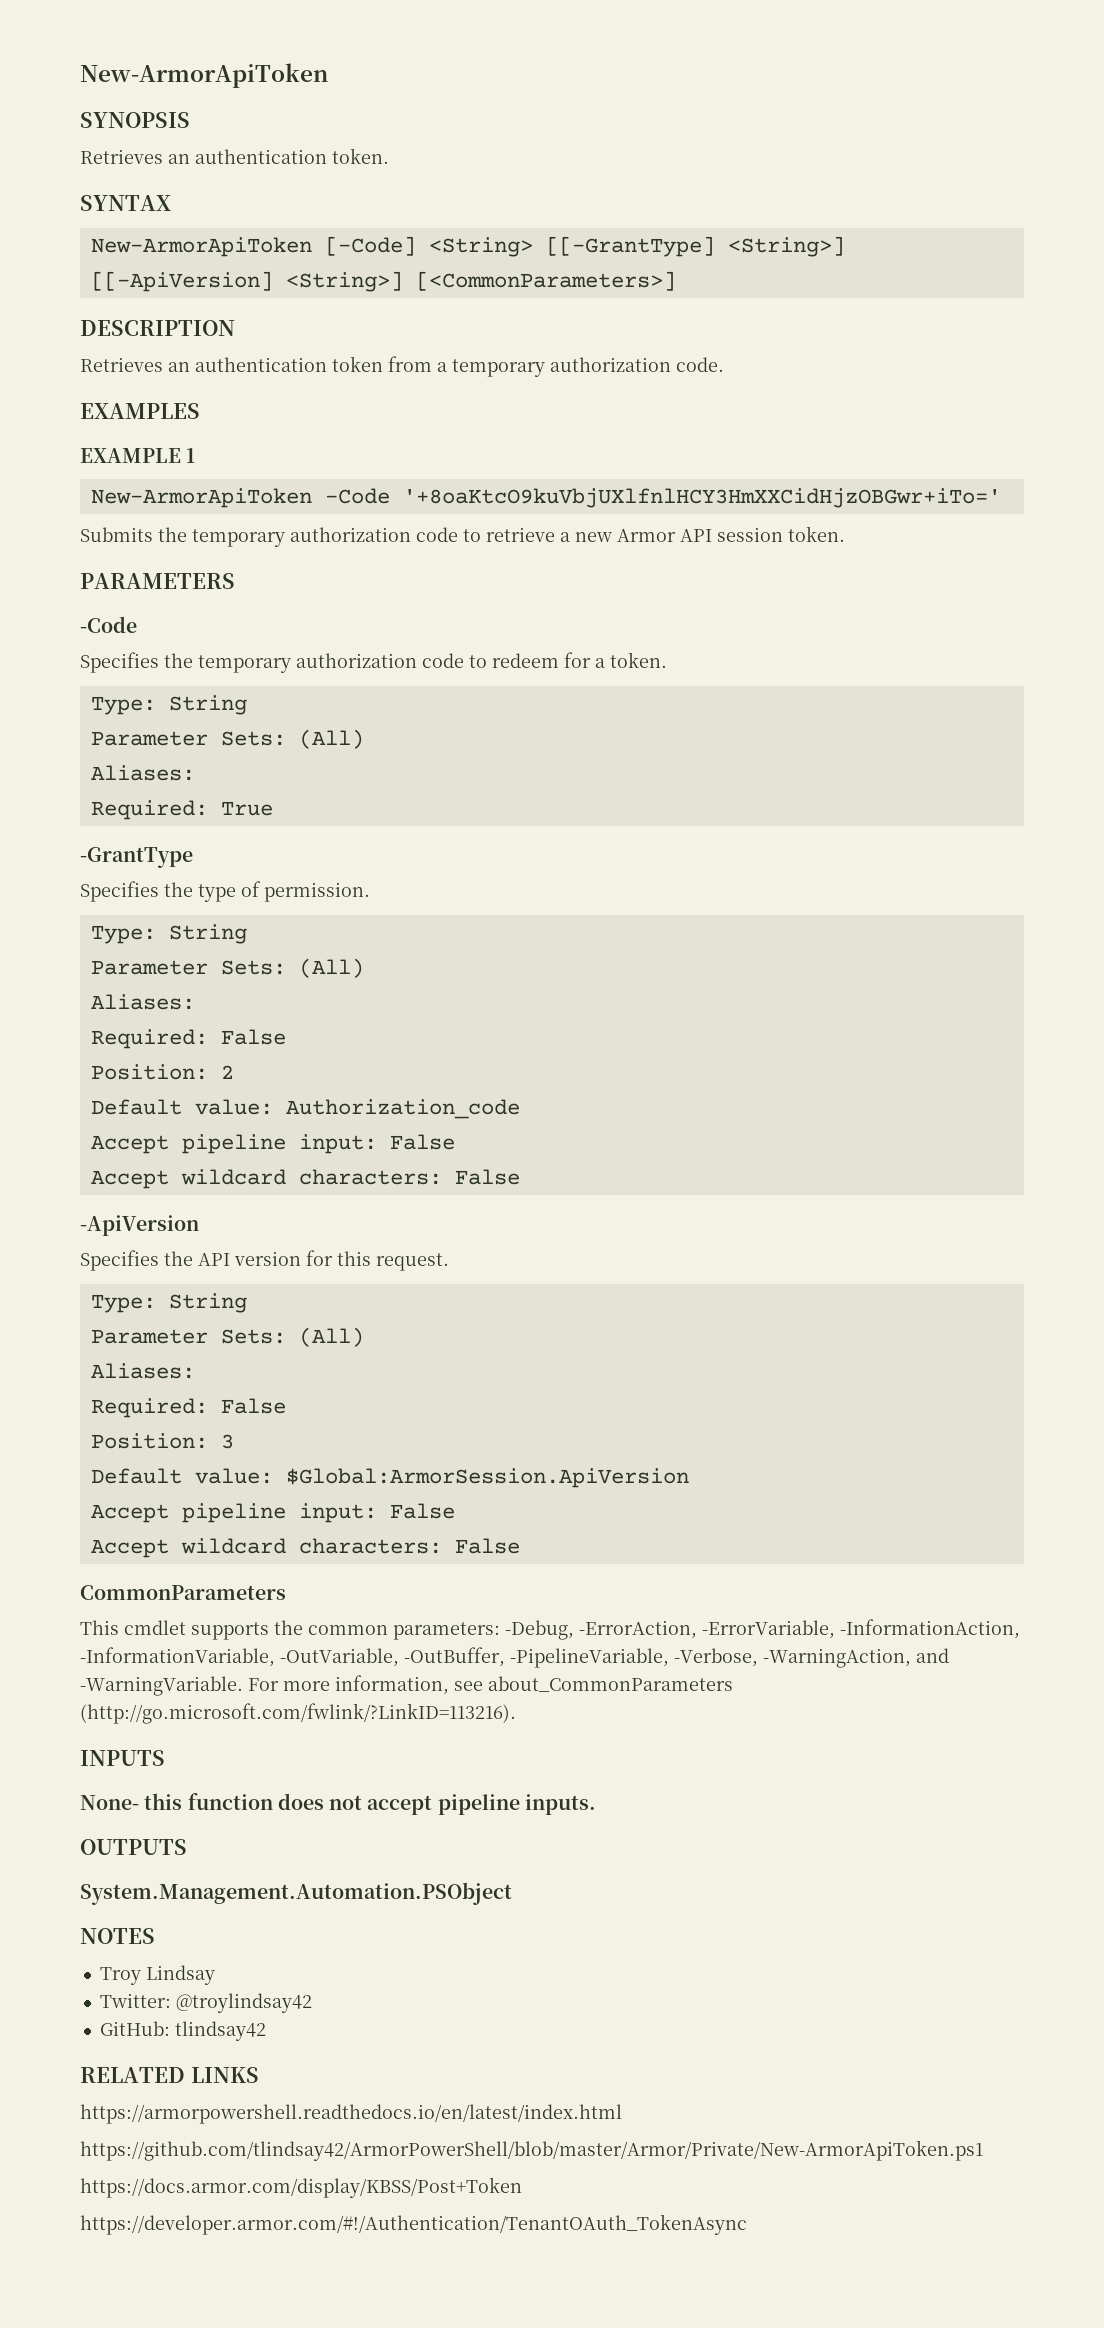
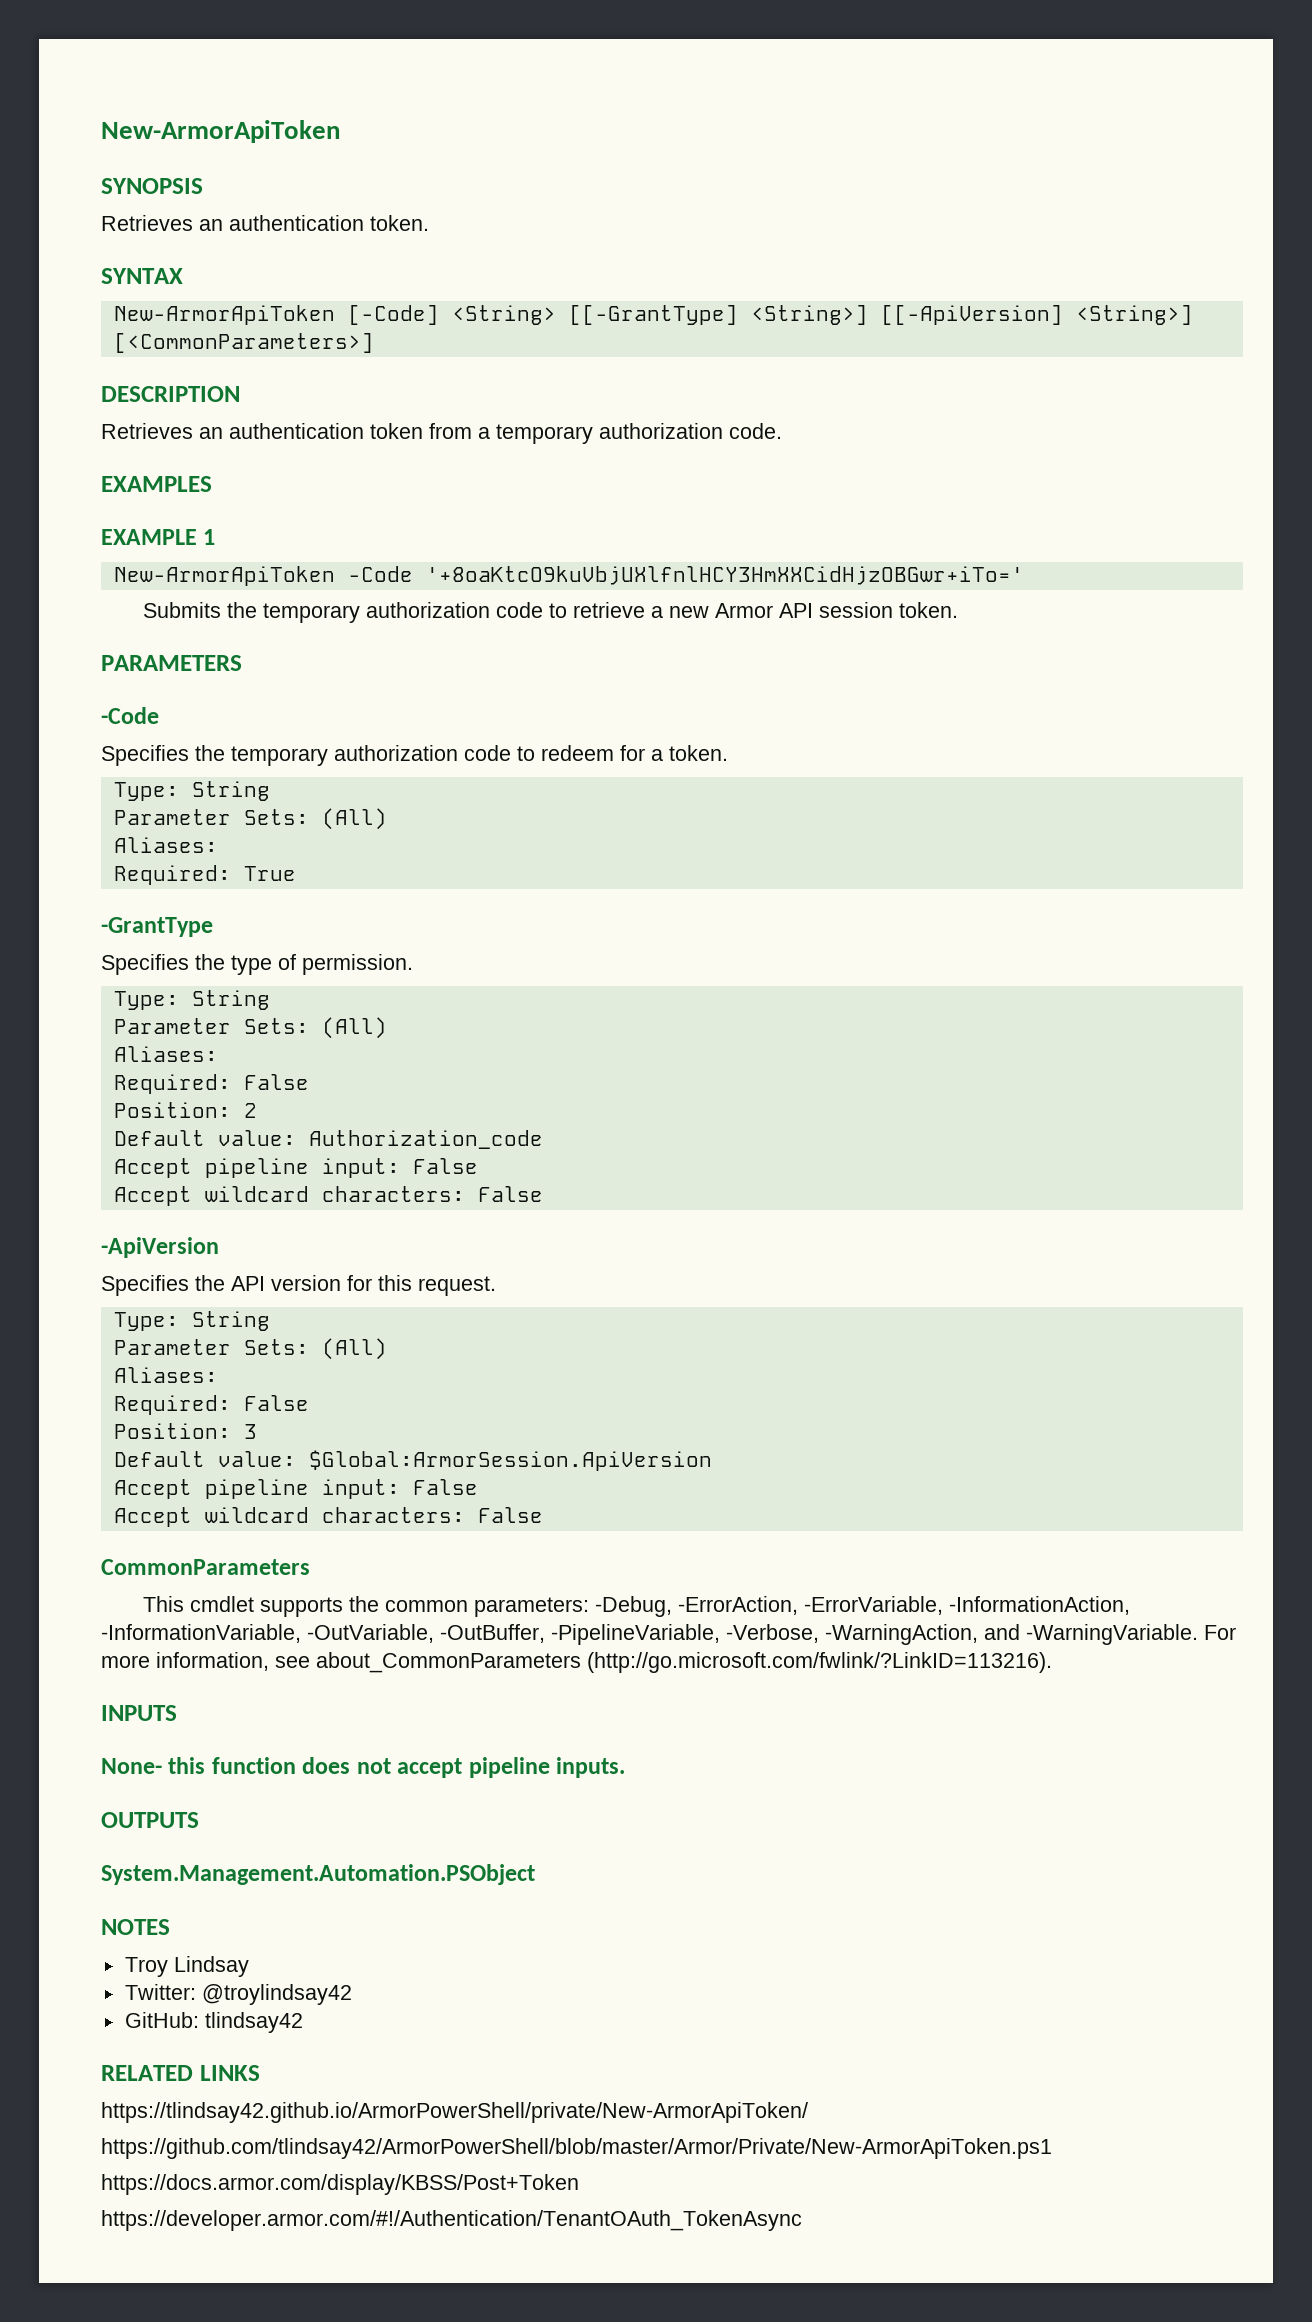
- https://armorpowershell.readthedocs.io/en/latest/index.html
+ https://tlindsay42.github.io/ArmorPowerShell/private/New-ArmorApiToken/

